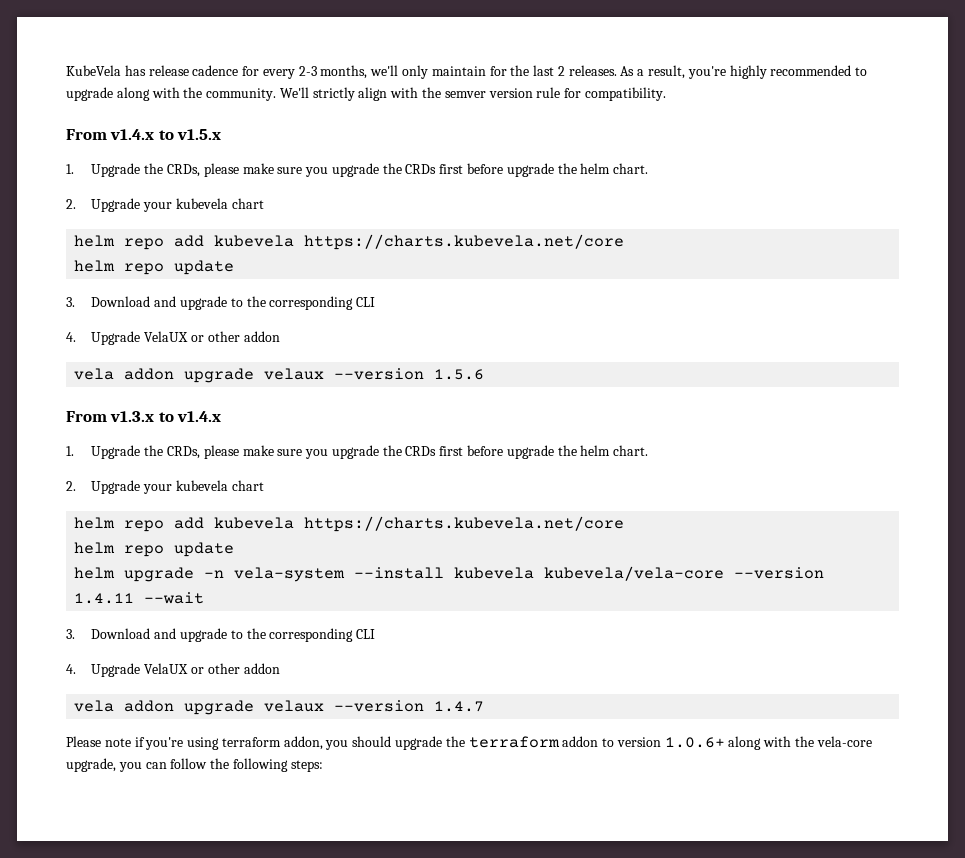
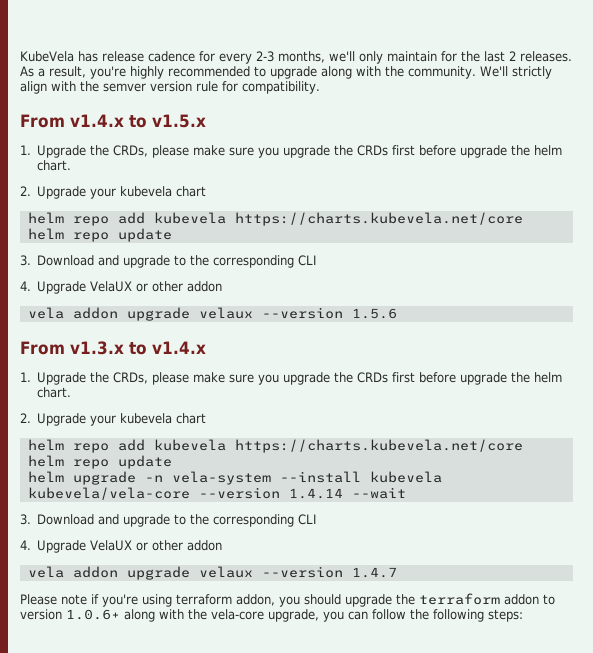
- helm upgrade -n vela-system --install kubevela kubevela/vela-core --version 1.4.11 --wait
+ helm upgrade -n vela-system --install kubevela kubevela/vela-core --version 1.4.14 --wait

